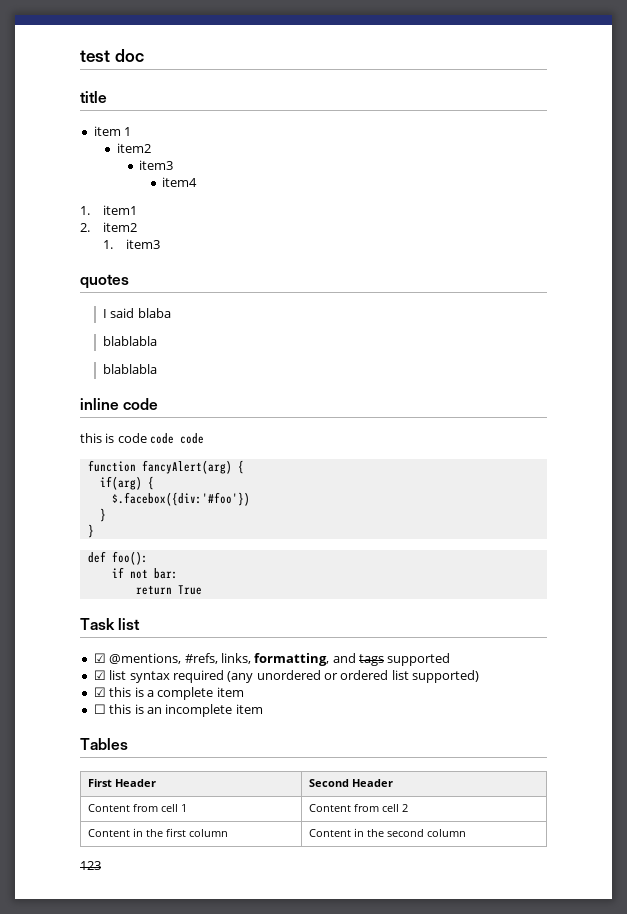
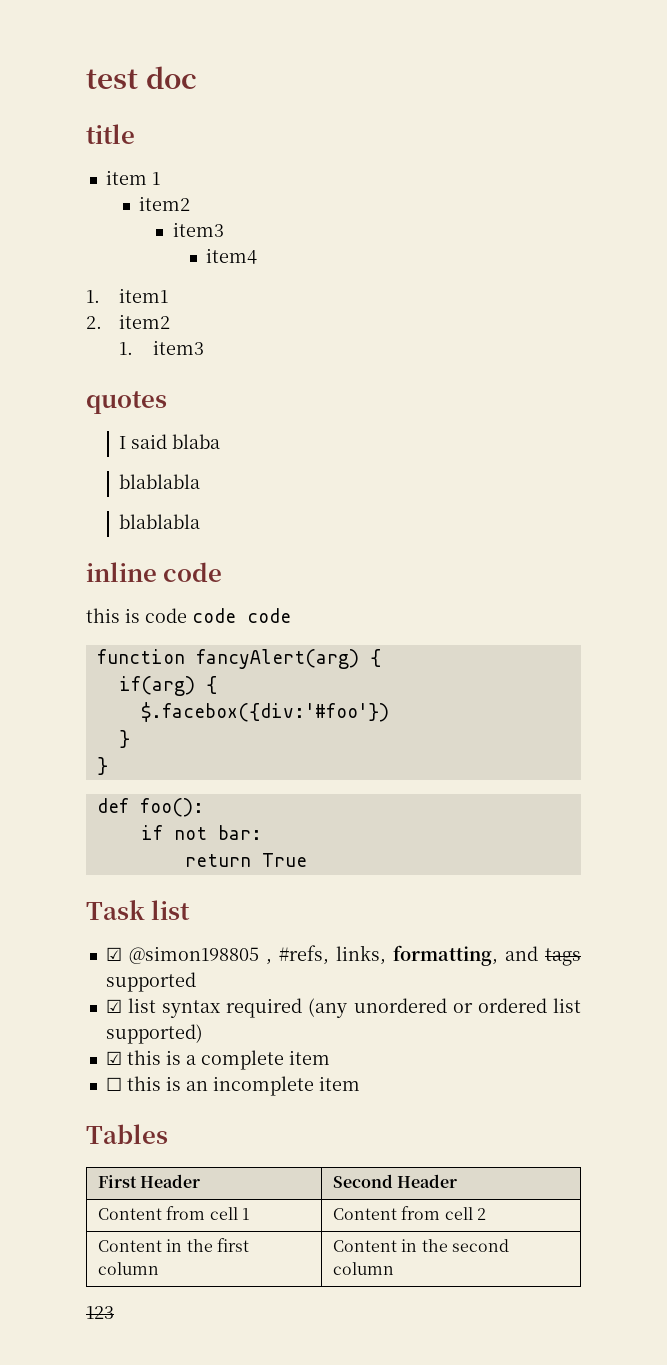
- ☑ @mentions, #refs, links, formatting, and tags supported
+ ☑ @simon198805 , #refs, links, formatting, and tags supported

